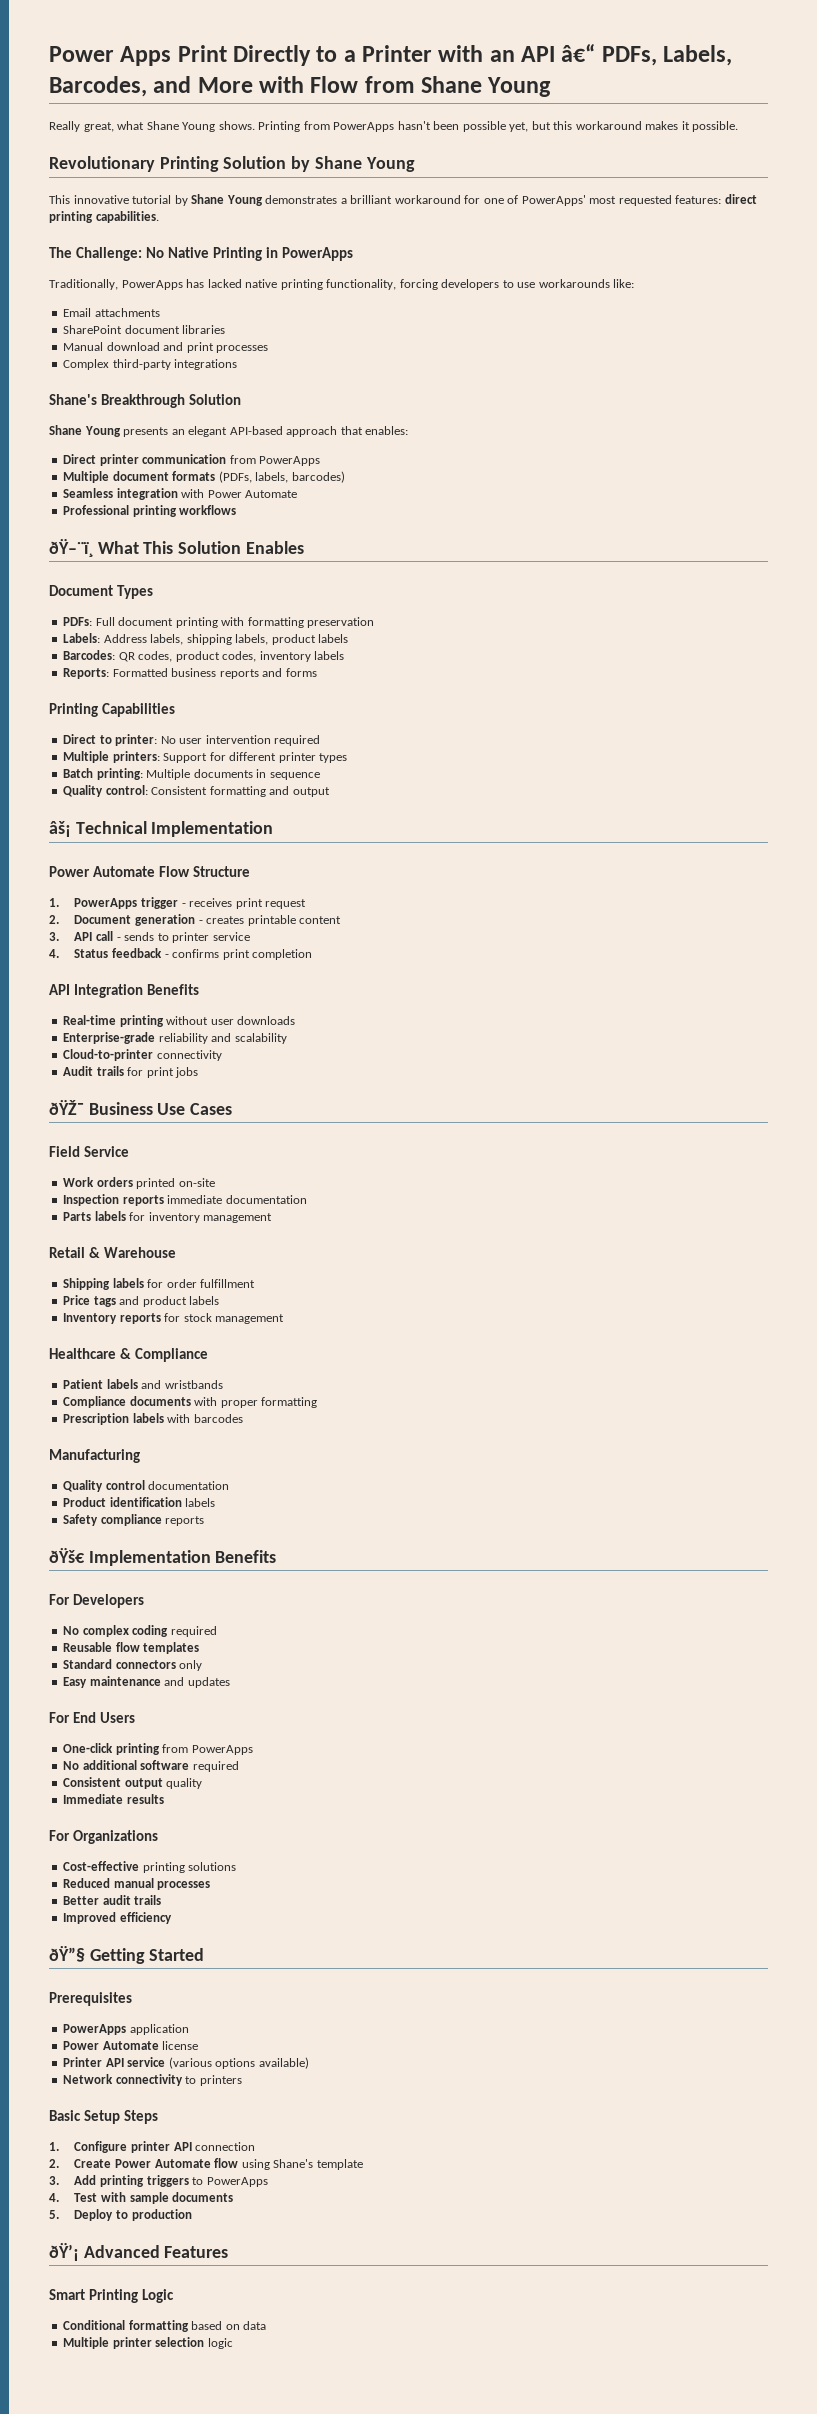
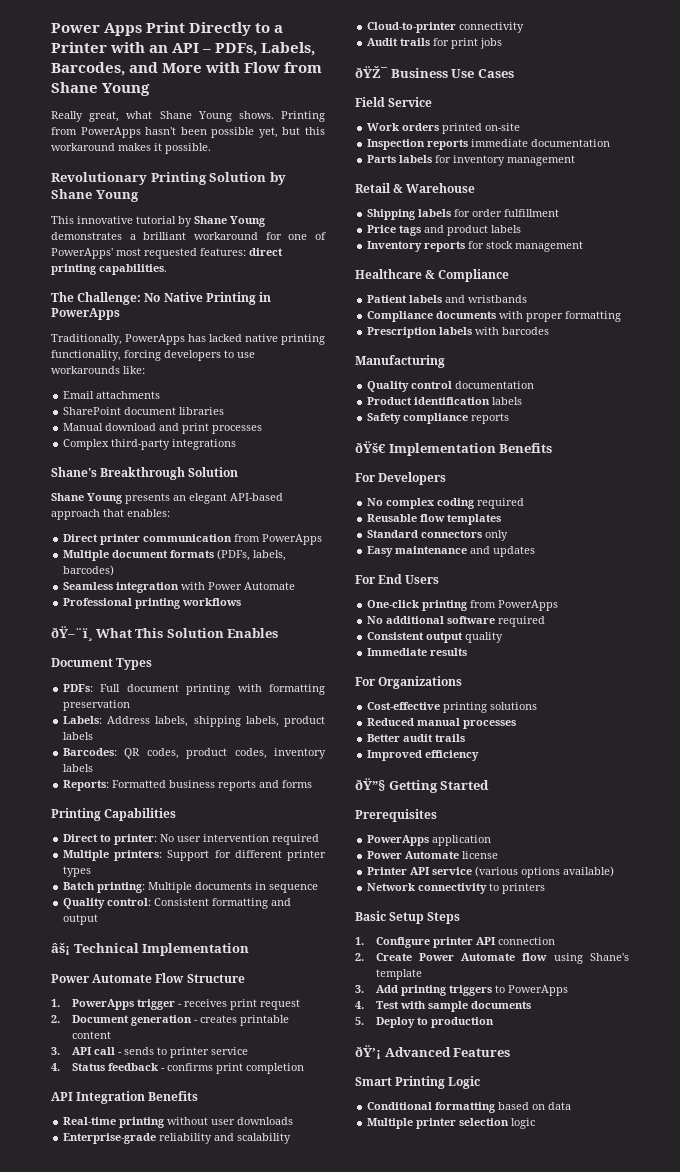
- Power Apps Print Directly to a Printer with an API â€“ PDFs, Labels, Barcodes, and More with Flow from Shane Young
+ Power Apps Print Directly to a Printer with an API – PDFs, Labels, Barcodes, and More with Flow from Shane Young

